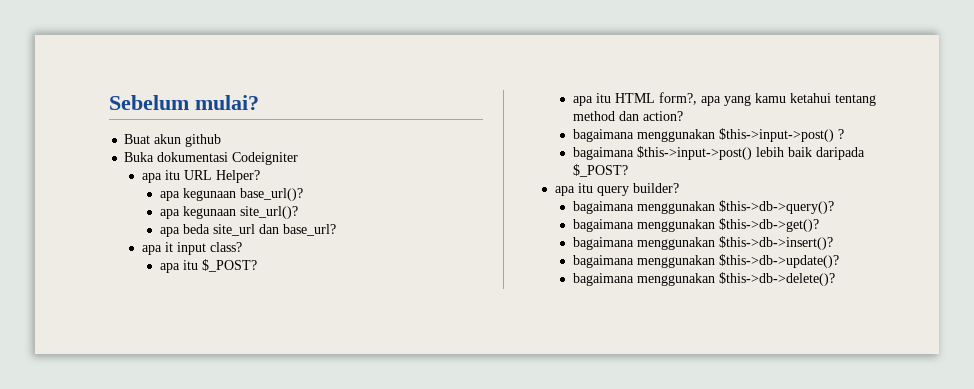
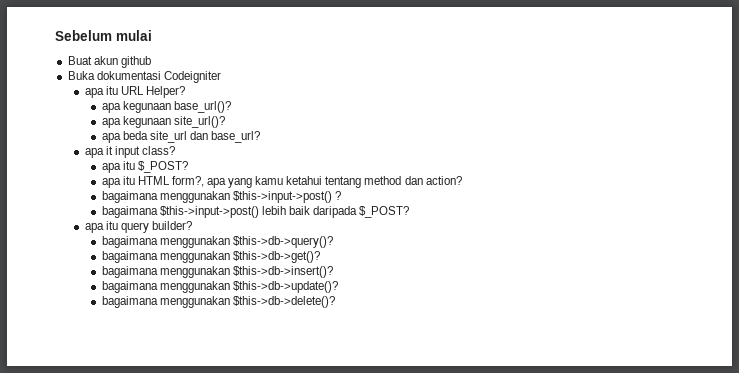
- Sebelum mulai?
+ Sebelum mulai

